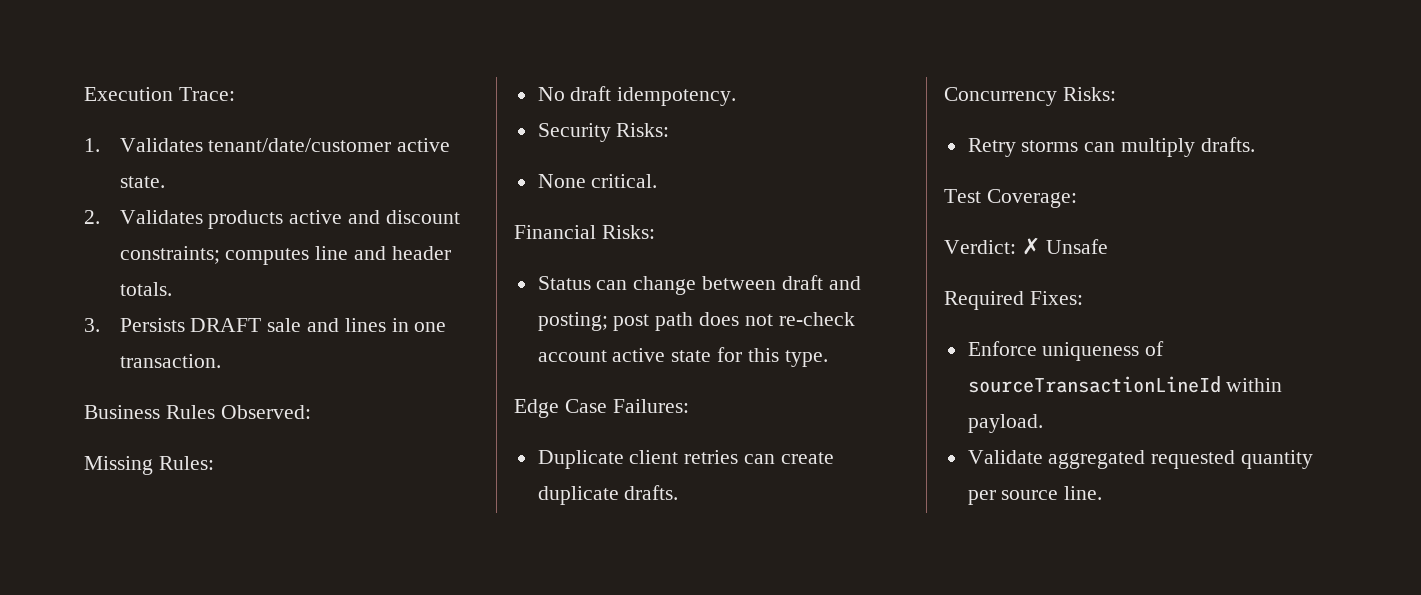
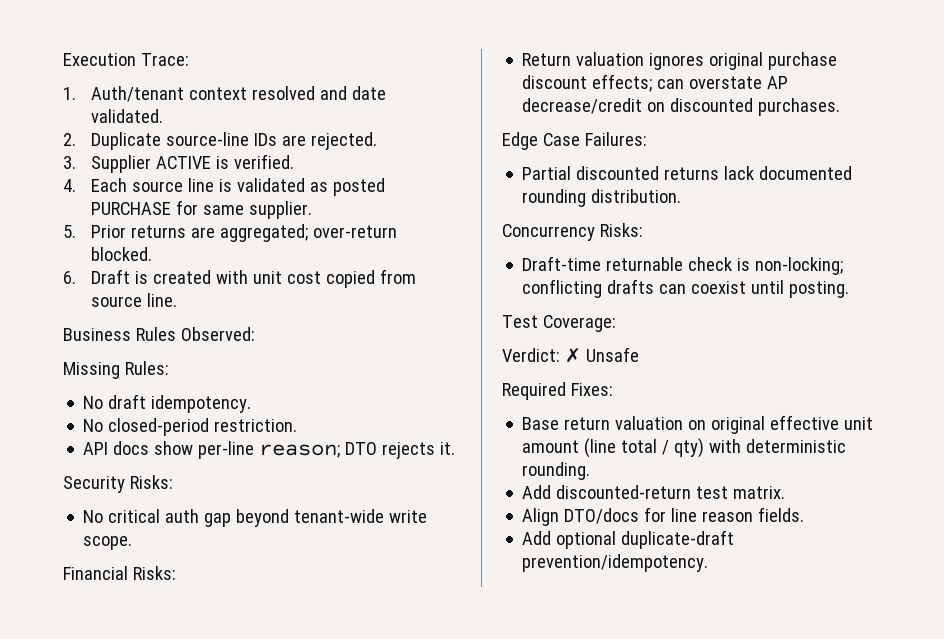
- 1. Validates tenant/date/customer active state.
- 2. Validates products active and discount constraints; computes line and header totals.
- 3. Persists DRAFT sale and lines in one transaction.
+ 1. Auth/tenant context resolved and date validated.
+ 2. Duplicate source-line IDs are rejected.
+ 3. Supplier ACTIVE is verified.
+ 4. Each source line is validated as posted PURCHASE for same supplier.
+ 5. Prior returns are aggregated; over-return blocked.
+ 6. Draft is created with unit cost copied from source line.
+ No closed-period restriction.
+ API docs show per-line reason; DTO rejects it.
  Security Risks:
- None critical.
+ No critical auth gap beyond tenant-wide write scope.
  Financial Risks:
- Status can change between draft and posting; post path does not re-check account active state for this type.
+ Return valuation ignores original purchase discount effects; can overstate AP decrease/credit on discounted purchases.
  Edge Case Failures:
- Duplicate client retries can create duplicate drafts.
+ Partial discounted returns lack documented rounding distribution.
  Concurrency Risks:
- Retry storms can multiply drafts.
+ Draft-time returnable check is non-locking; conflicting drafts can coexist until posting.
- Enforce uniqueness of sourceTransactionLineId within payload.
- Validate aggregated requested quantity per source line.
+ Base return valuation on original effective unit amount (line total / qty) with deterministic rounding.
+ Add discounted-return test matrix.
+ Align DTO/docs for line reason fields.
+ Add optional duplicate-draft prevention/idempotency.

